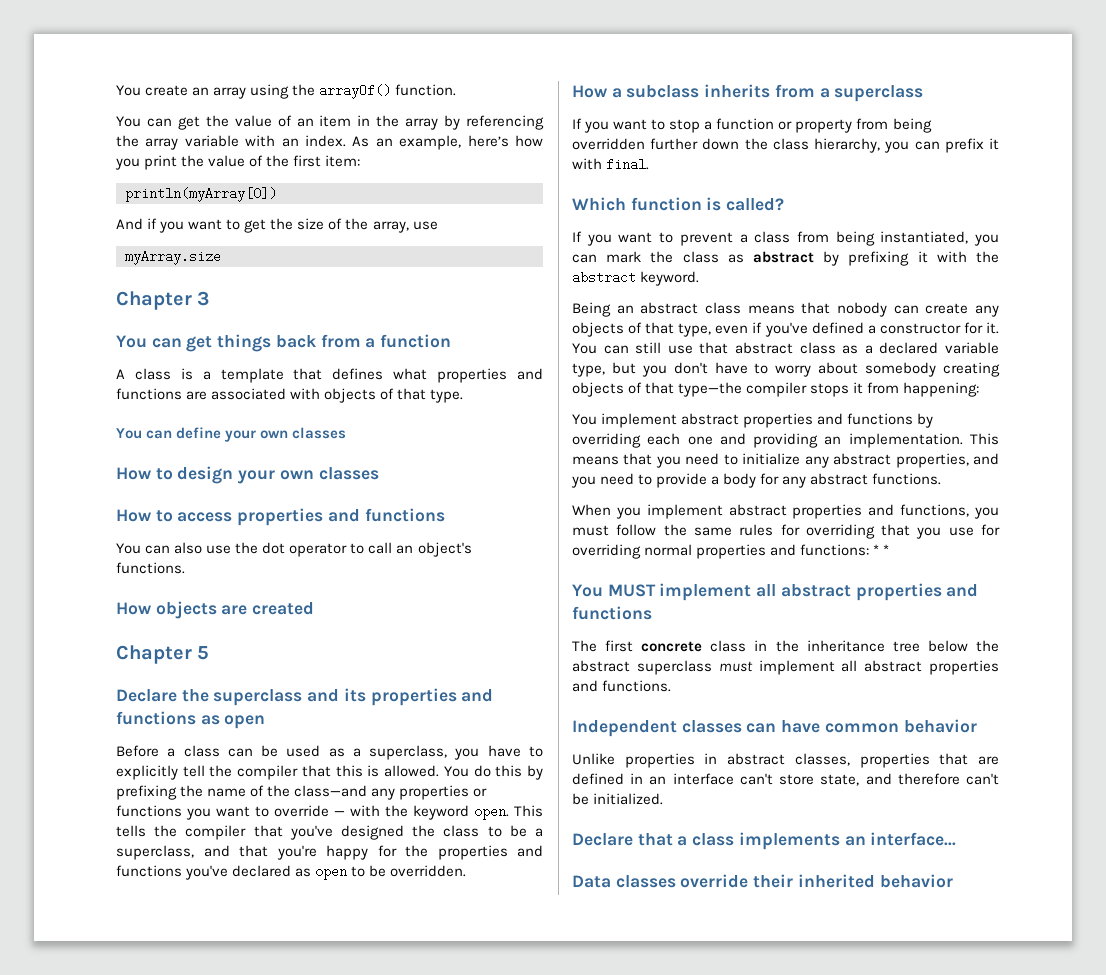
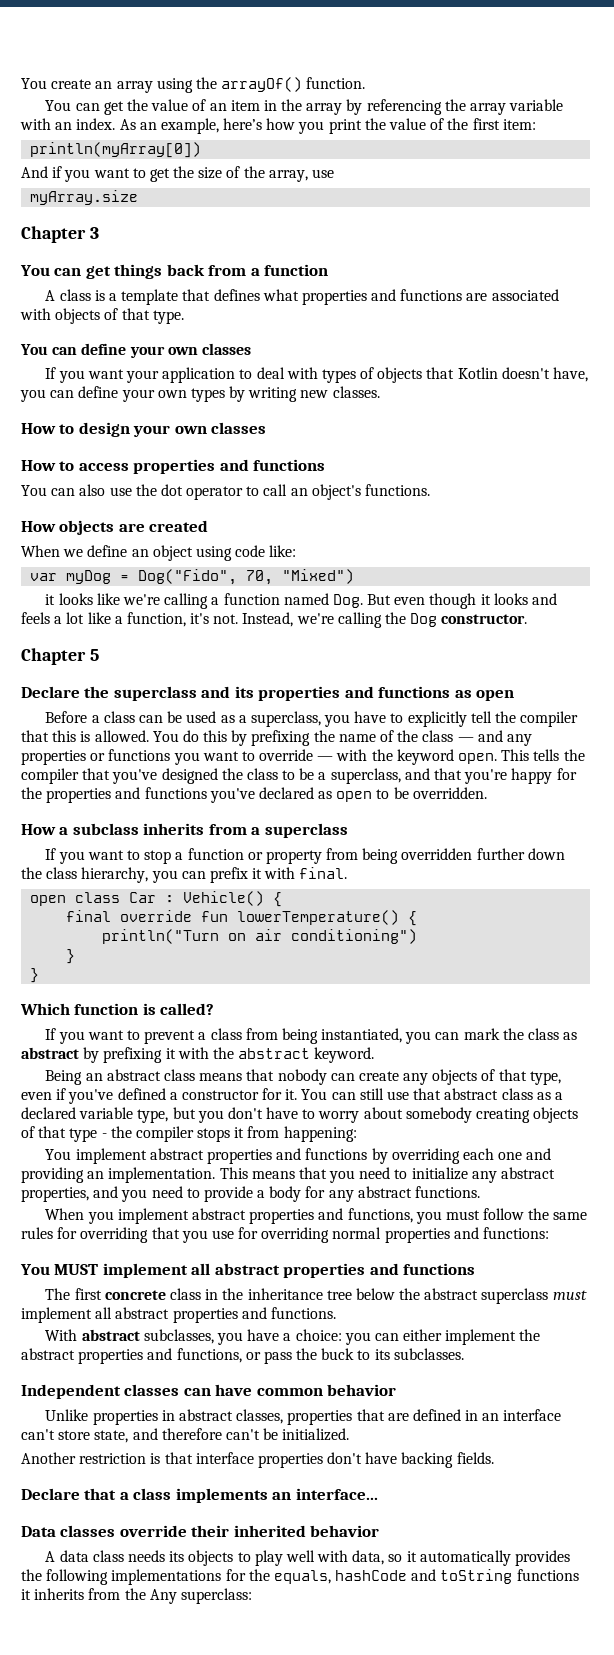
+ If you want your application to deal with types of objects that Kotlin doesn't have, you can define your own types by writing new classes.
+ When we define an object using code like:
+ var myDog = Dog("Fido", 70, "Mixed")
+ it looks like we're calling a function named Dog. But even though it looks and feels a lot like a function, it's not. Instead, we're calling the Dog constructor.
- You do this by prefixing the name of the class—and any properties or functions you want to override — with the keyword open.
+ You do this by prefixing the name of the class — and any properties or functions you want to override — with the keyword open.
+ open class Car : Vehicle() {
+ final override fun lowerTemperature() {
+ println("Turn on air conditioning")
+ }
+ }
- You can still use that abstract class as a declared variable type, but you don't have to worry about somebody creating objects of that type—the compiler stops it from happening:
+ You can still use that abstract class as a declared variable type, but you don't have to worry about somebody creating objects of that type - the compiler stops it from happening:
- When you implement abstract properties and functions, you must follow the same rules for overriding that you use for overriding normal properties and functions: * *
+ When you implement abstract properties and functions, you must follow the same rules for overriding that you use for overriding normal properties and functions:
+ With abstract subclasses, you have a choice: you can either implement the abstract properties and functions, or pass the buck to its subclasses.
+ Another restriction is that interface properties don't have backing fields.
+ A data class needs its objects to play well with data, so it automatically provides the following implementations for the equals, hashCode and toString functions it inherits from the Any superclass:

